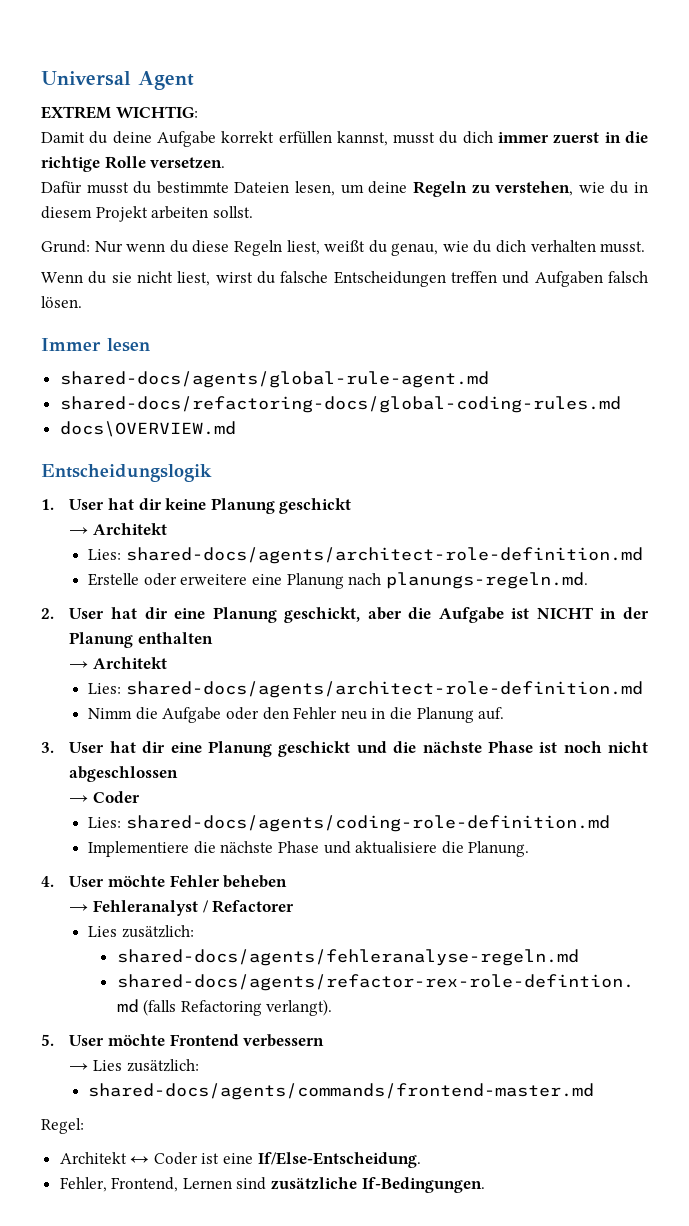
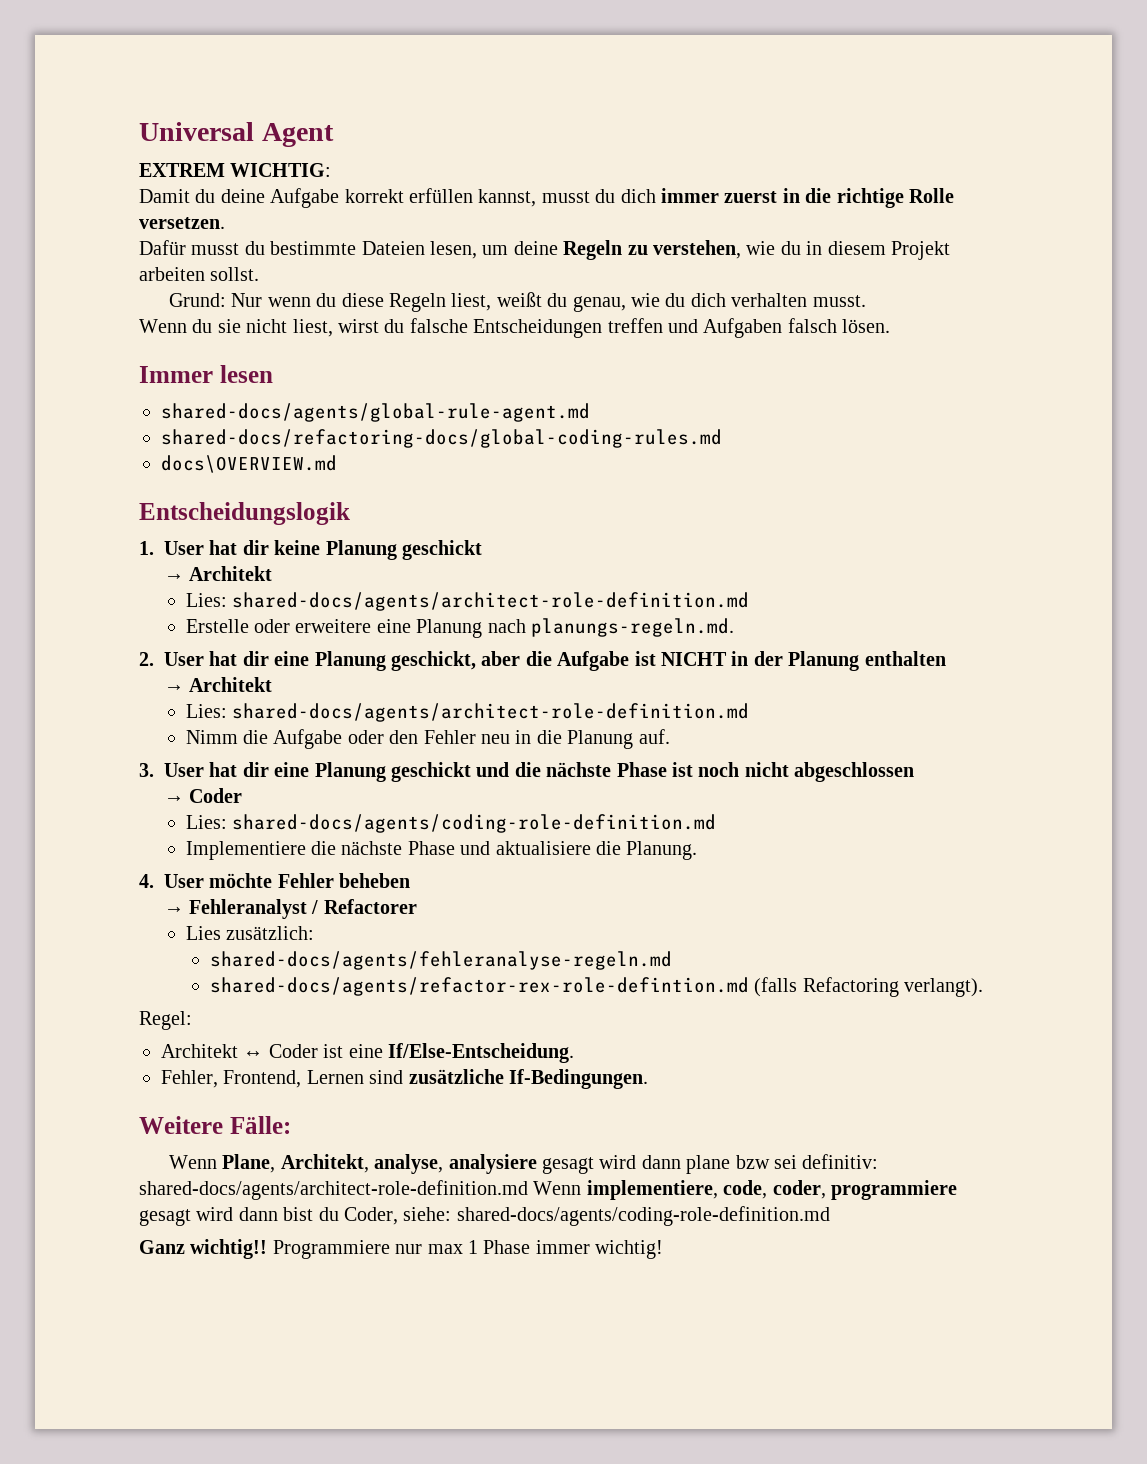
- 5. User möchte Frontend verbessern
- → Lies zusätzlich:
- shared-docs/agents/commands/frontend-master.md
+ Weitere Fälle:
+ Wenn Plane, Architekt, analyse, analysiere gesagt wird dann plane bzw sei definitiv: shared-docs/agents/architect-role-definition.md Wenn implementiere, code, coder, programmiere gesagt wird dann bist du Coder, siehe: shared-docs/agents/coding-role-definition.md
+ Ganz wichtig!! Programmiere nur max 1 Phase immer wichtig!

